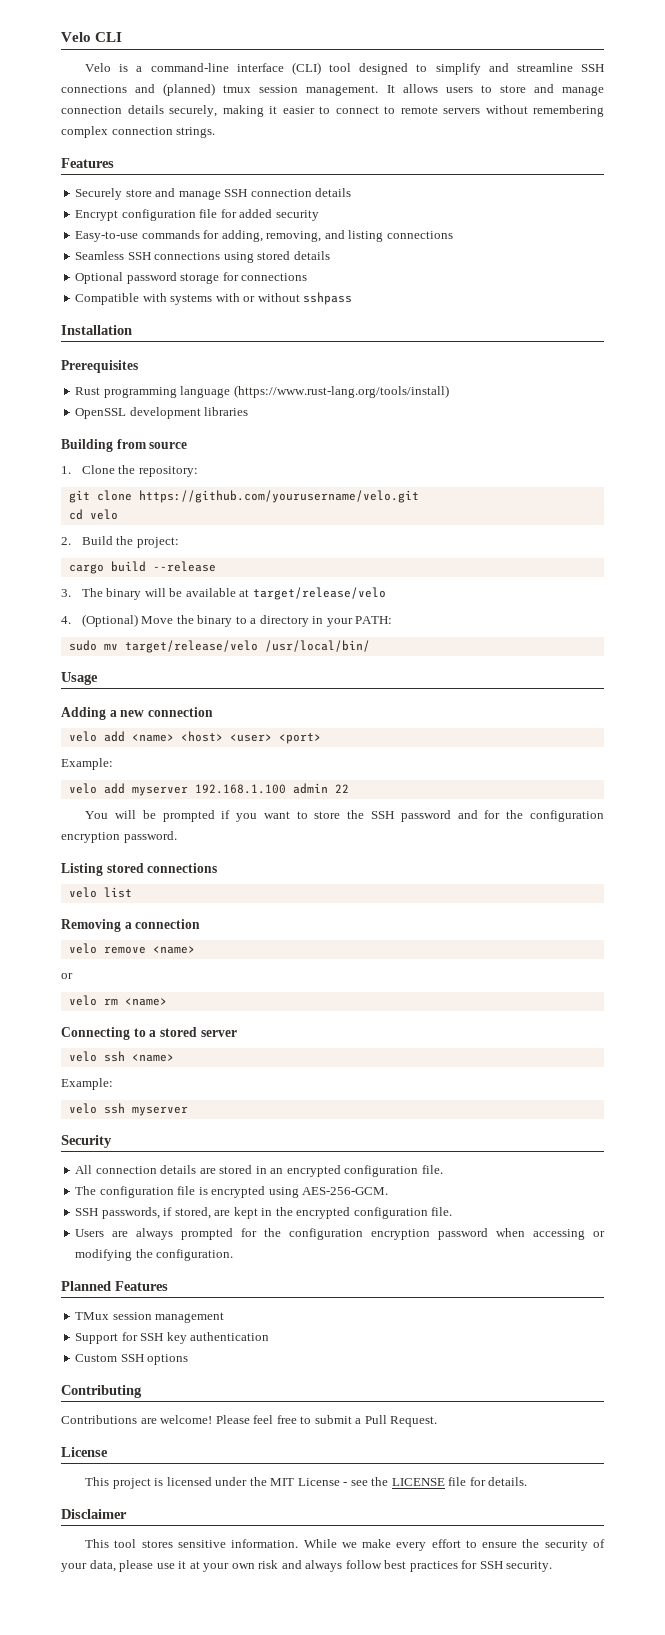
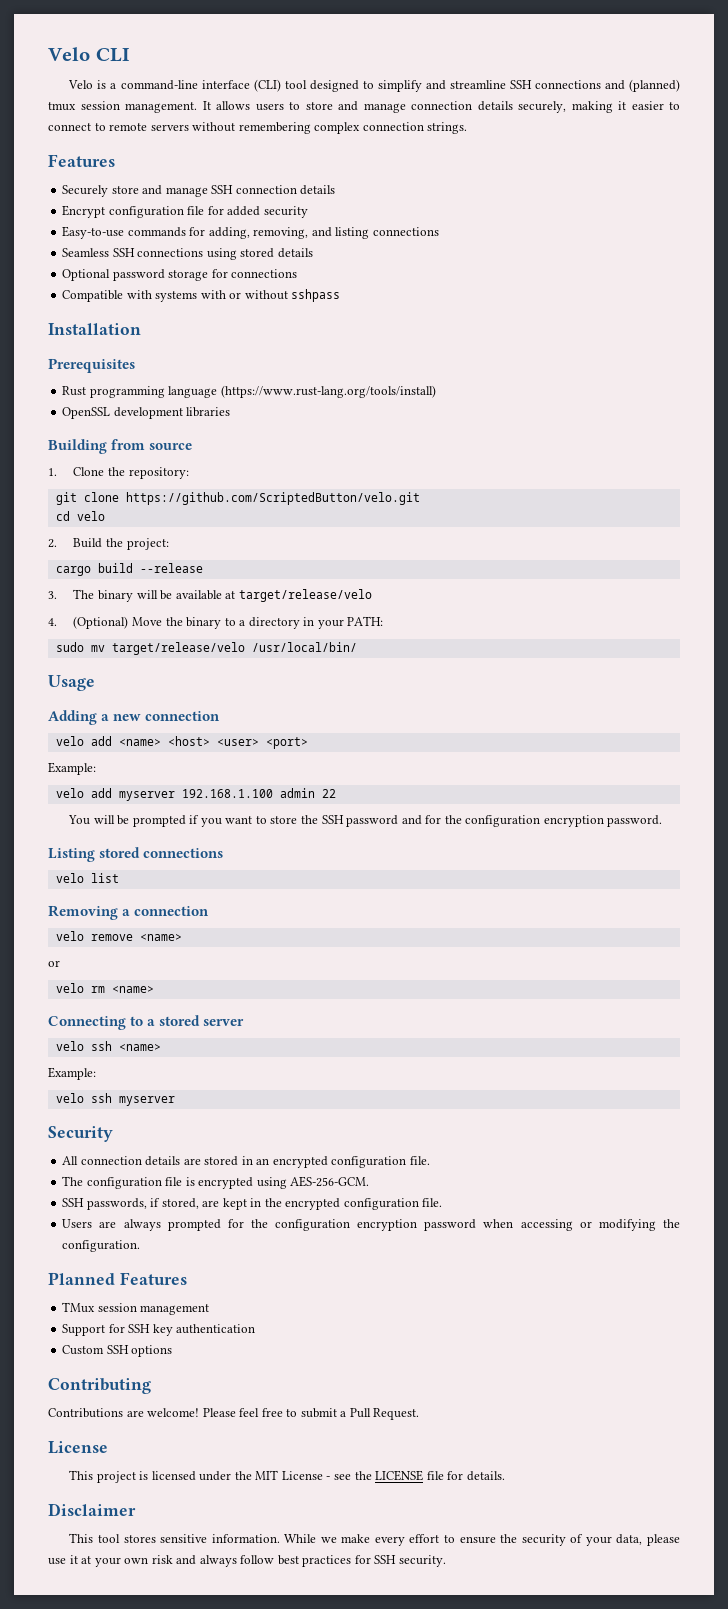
- git clone https://github.com/yourusername/velo.git
+ git clone https://github.com/ScriptedButton/velo.git

